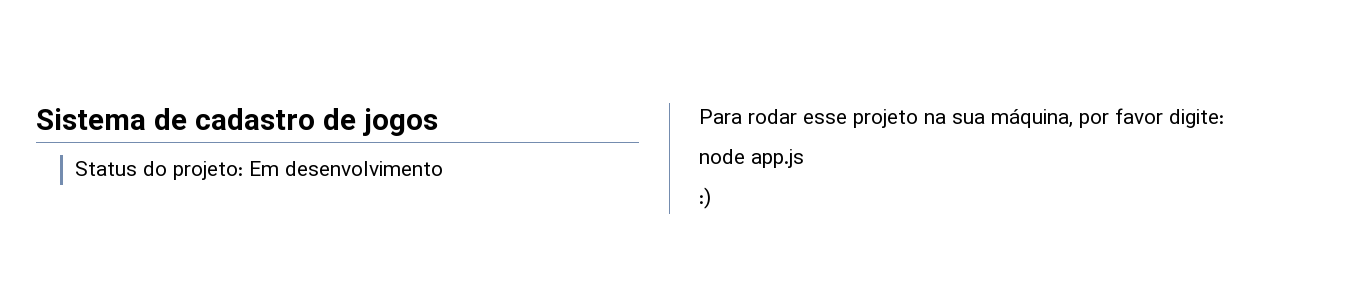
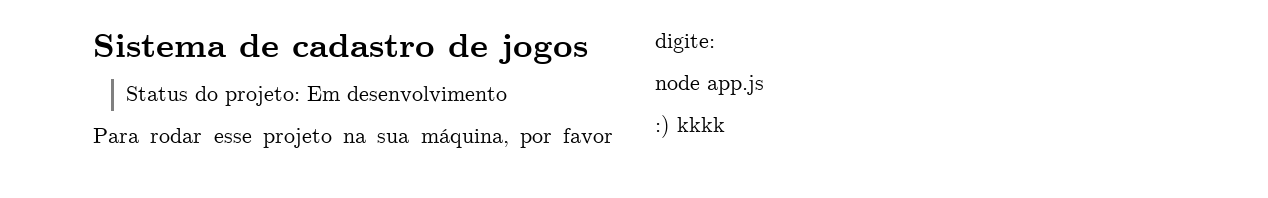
- :)
+ :) kkkk

